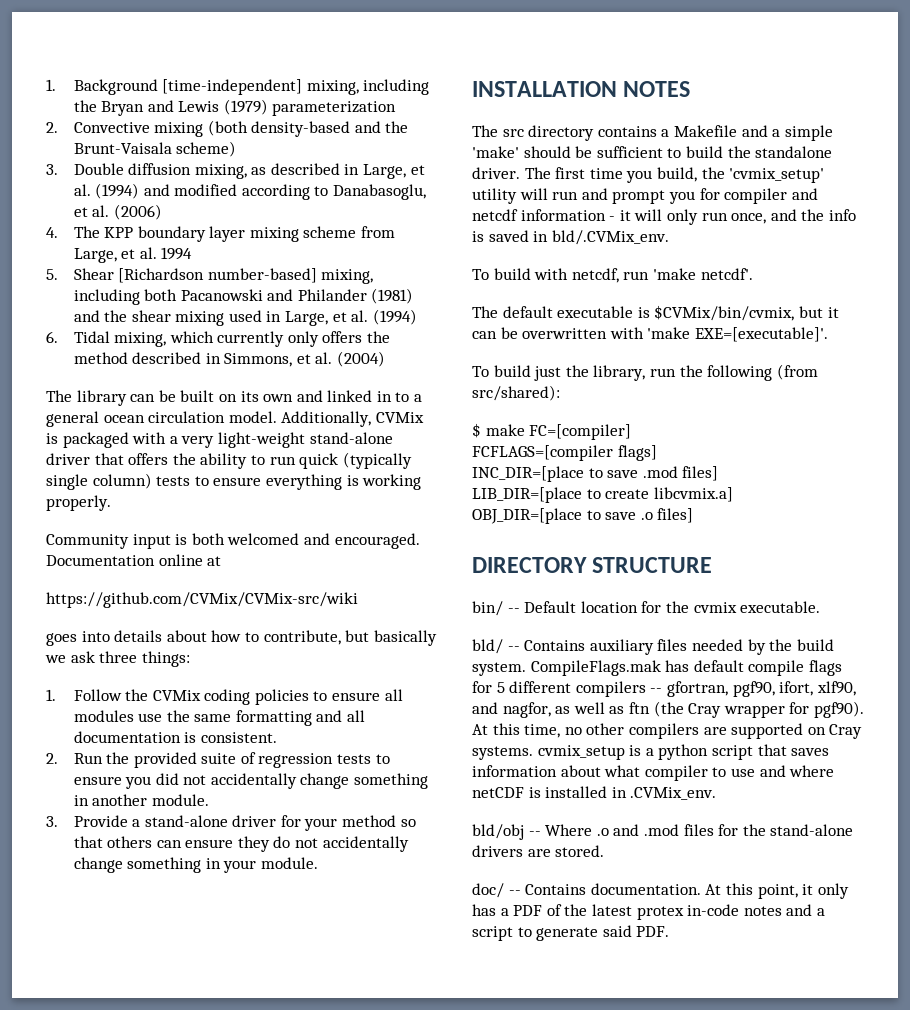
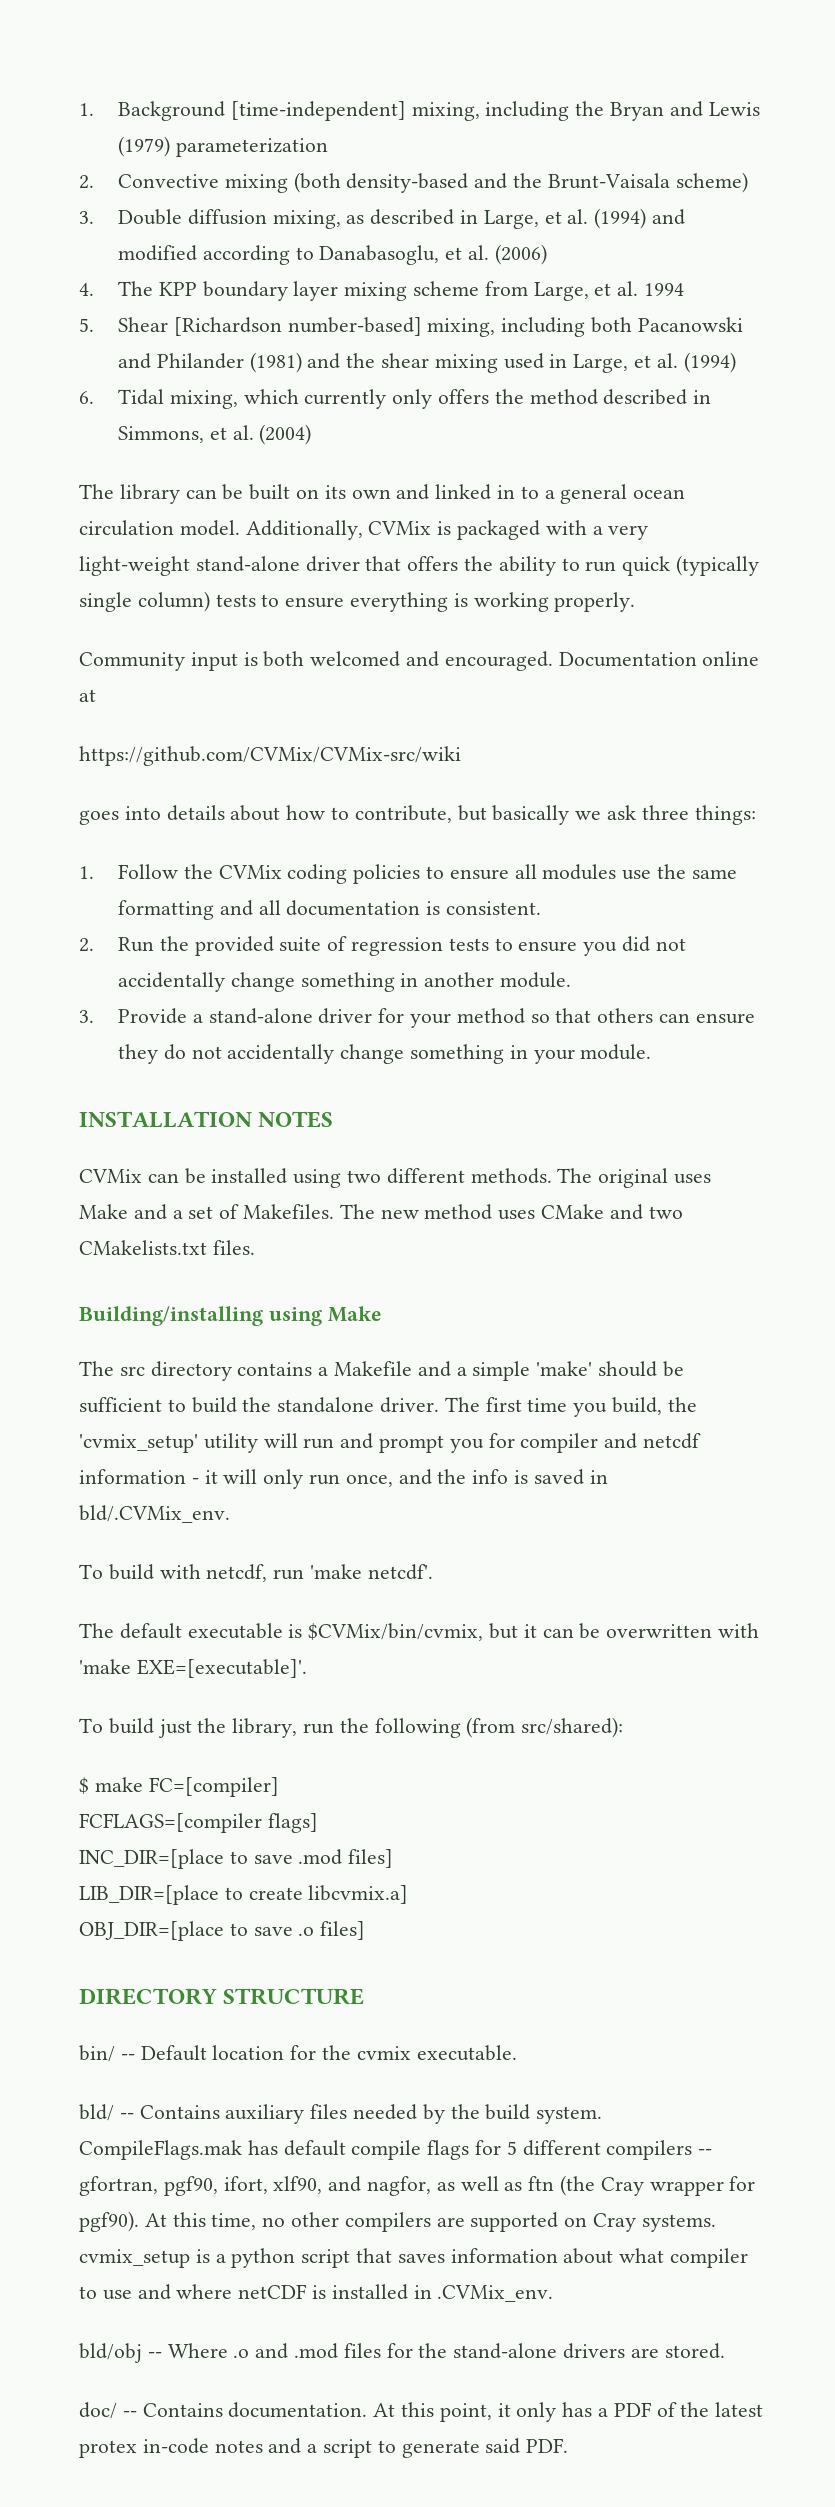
+ CVMix can be installed using two different methods. The original uses Make and a set of Makefiles. The new method uses CMake and two CMakelists.txt files.
+ Building/installing using Make

